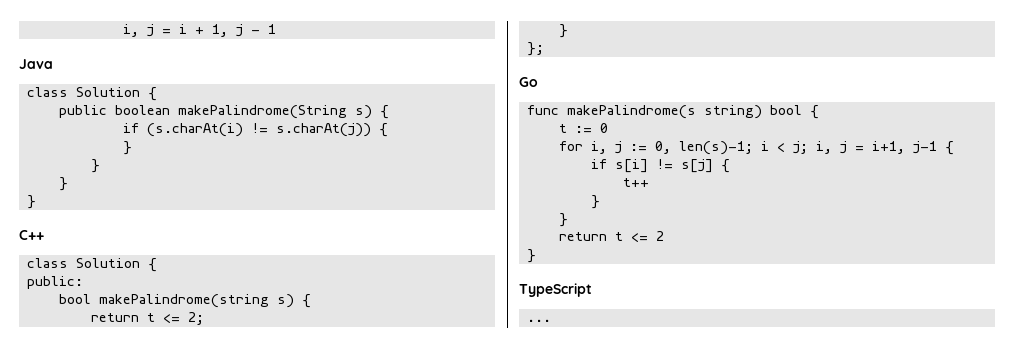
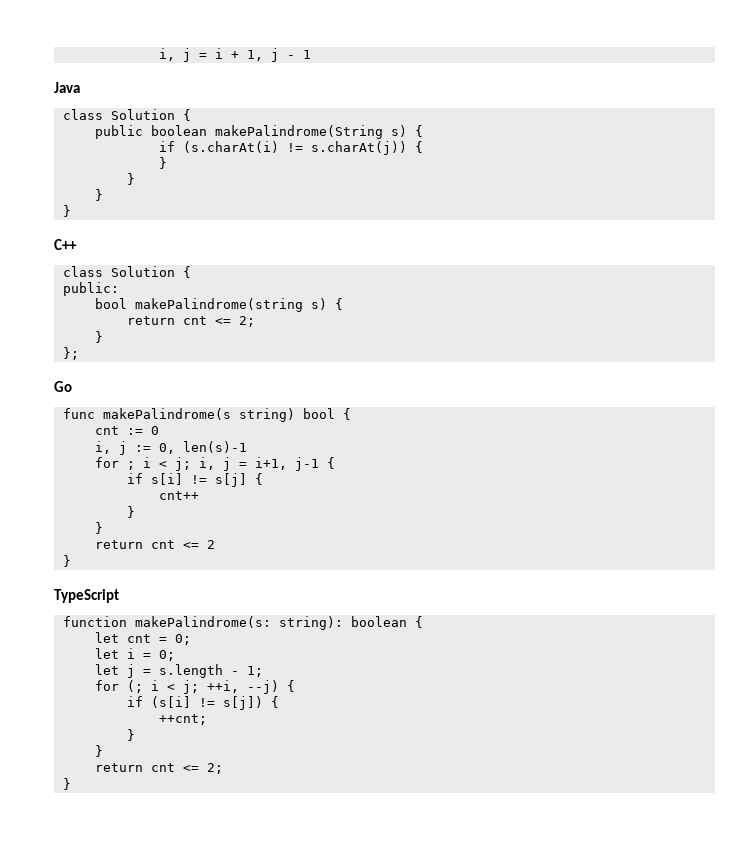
  bool makePalindrome(string s) {
- return t <= 2;
+ return cnt <= 2;
- t := 0
+ cnt := 0
- for i, j := 0, len(s)-1; i < j; i, j = i+1, j-1 {
+ i, j := 0, len(s)-1
+ for ; i < j; i, j = i+1, j-1 {
- t++
+ cnt++
  }
  }
- return t <= 2
+ return cnt <= 2
- ...
+ function makePalindrome(s: string): boolean {
+ let cnt = 0;
+ let i = 0;
+ let j = s.length - 1;
+ for (; i < j; ++i, --j) {
+ if (s[i] != s[j]) {
+ ++cnt;
+ }
+ }
+ return cnt <= 2;
+ }

